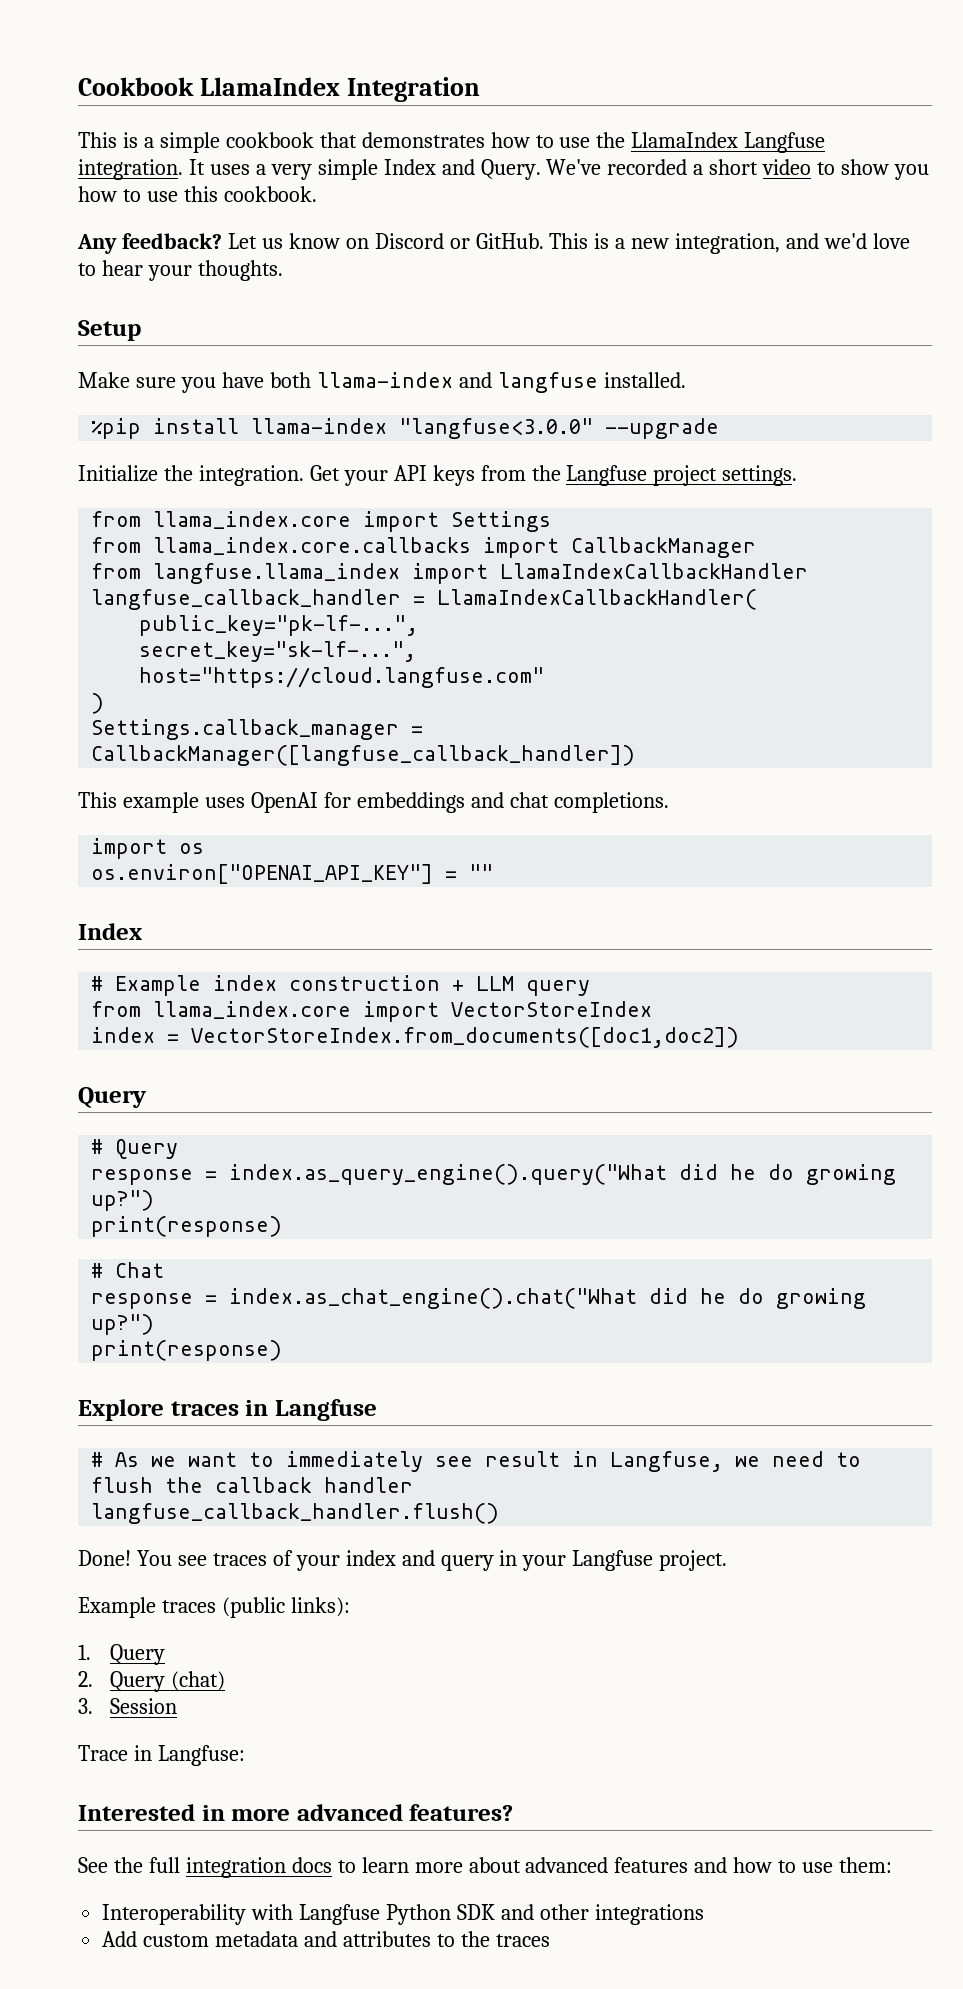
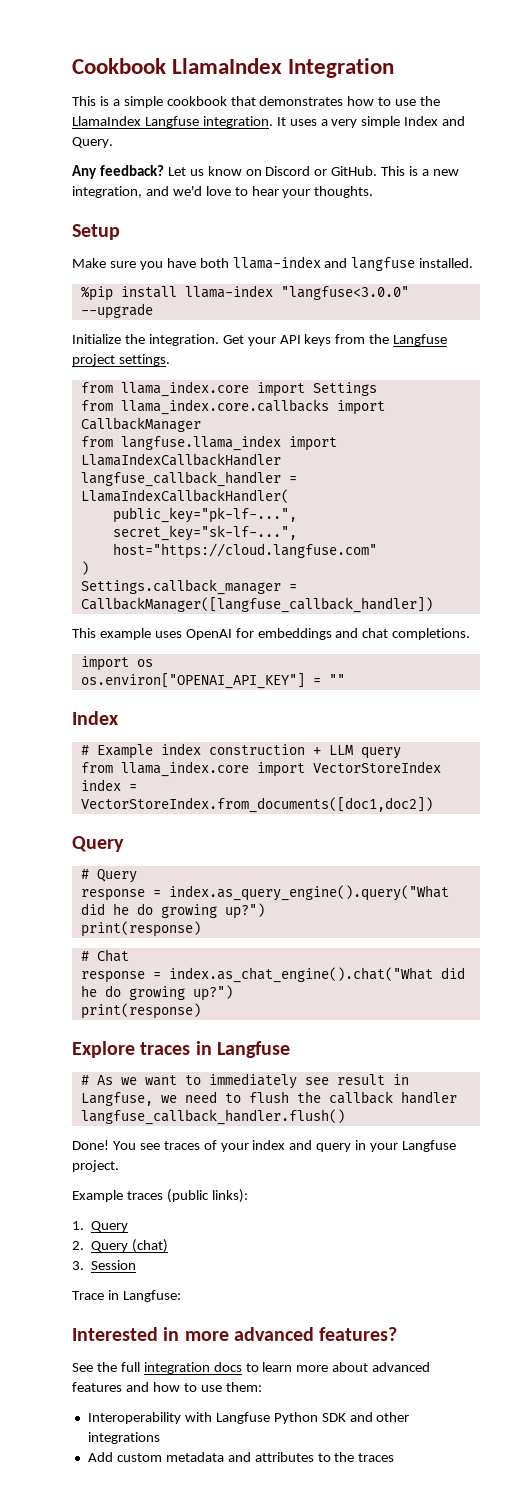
- We've recorded a short video to show you how to use this cookbook.

